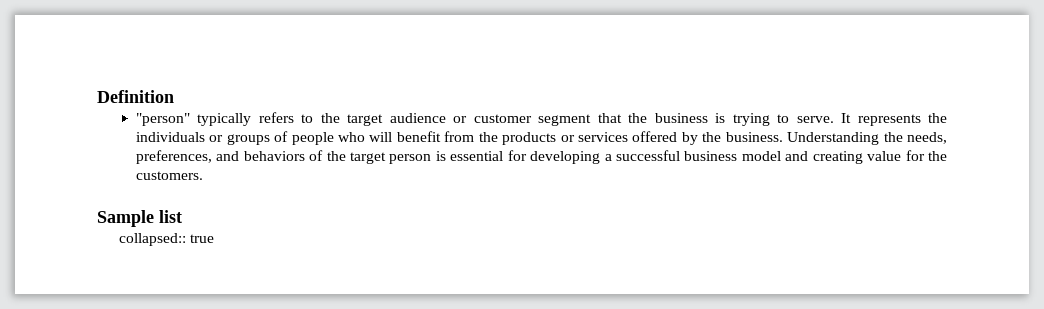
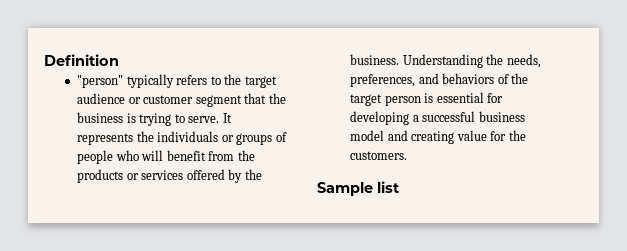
- collapsed:: true

